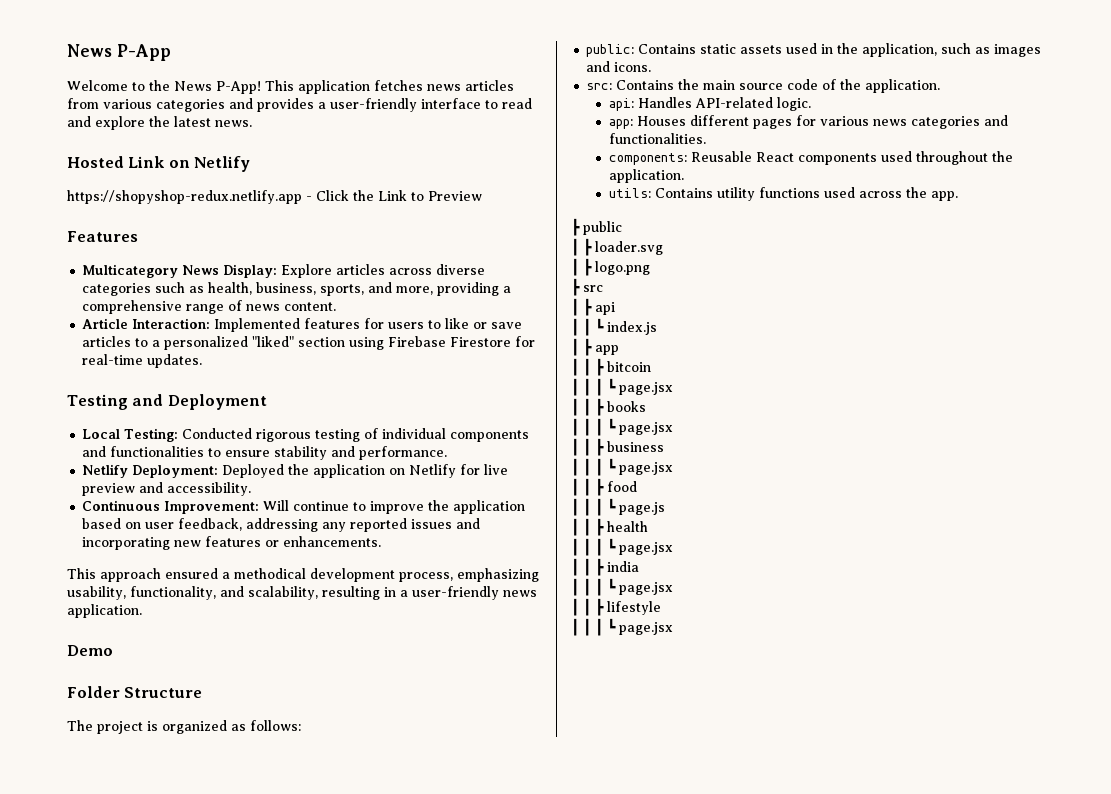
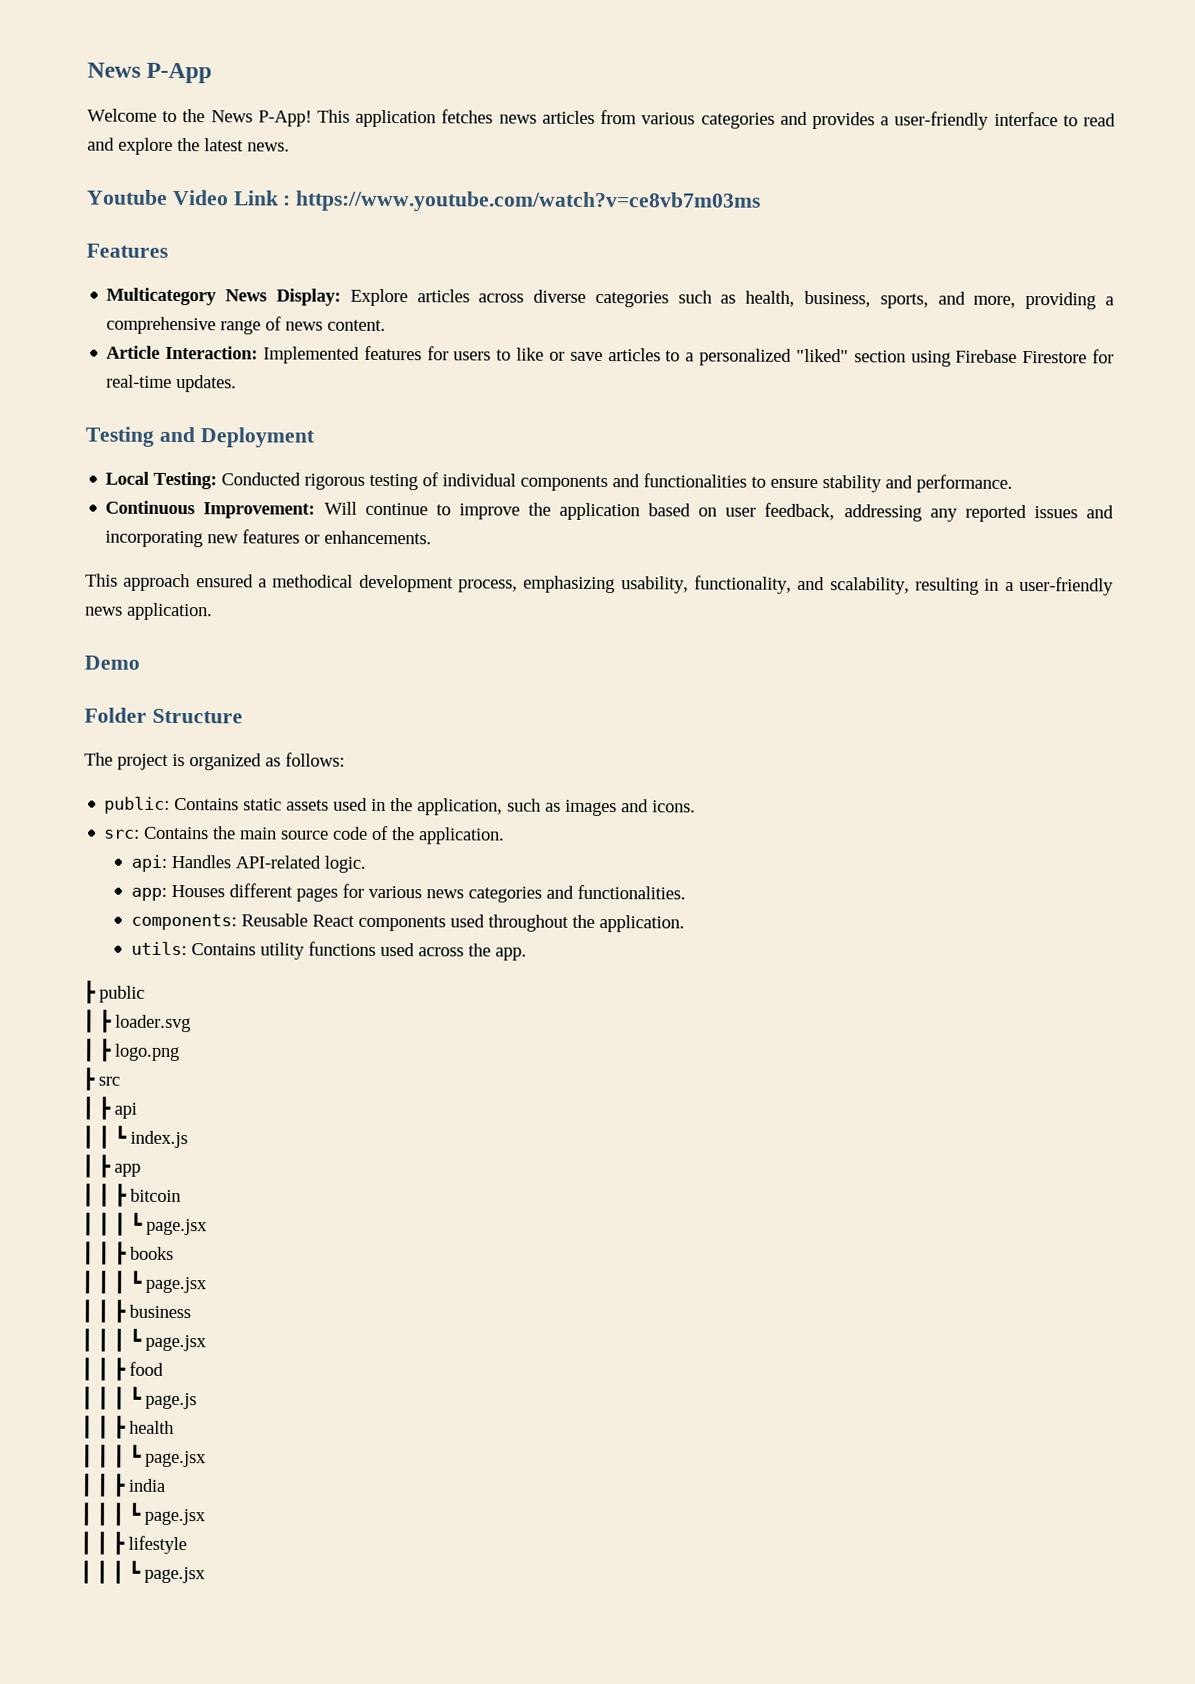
- Hosted Link on Netlify
- https://shopyshop-redux.netlify.app - Click the Link to Preview
+ Youtube Video Link : https://www.youtube.com/watch?v=ce8vb7m03ms
- Netlify Deployment: Deployed the application on Netlify for live preview and accessibility.

